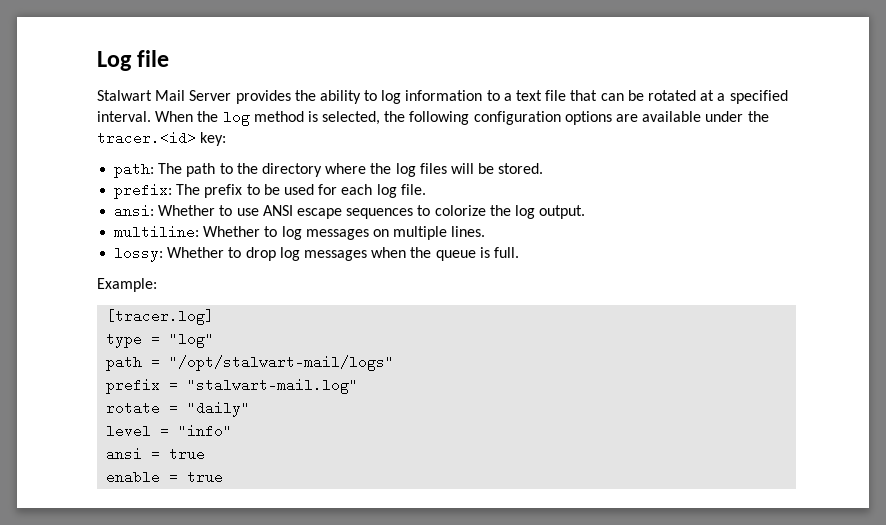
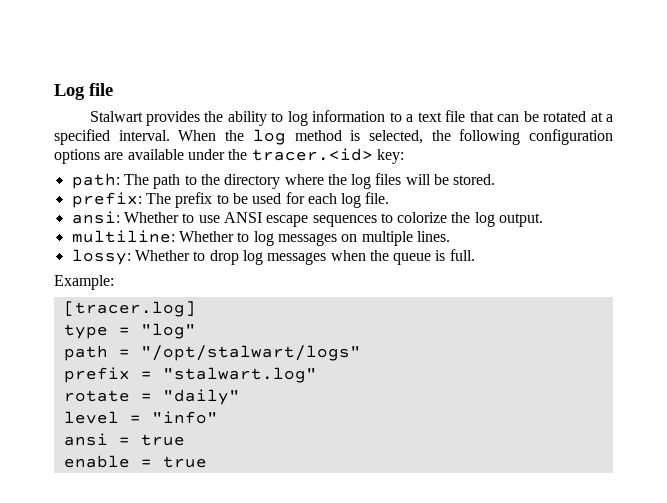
- Stalwart Mail Server provides the ability to log information to a text file that can be rotated at a specified interval.
+ Stalwart provides the ability to log information to a text file that can be rotated at a specified interval.
- path = "/opt/stalwart-mail/logs"
+ path = "/opt/stalwart/logs"
- prefix = "stalwart-mail.log"
+ prefix = "stalwart.log"

